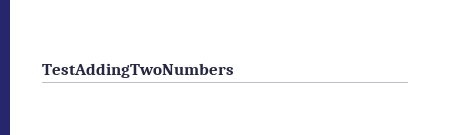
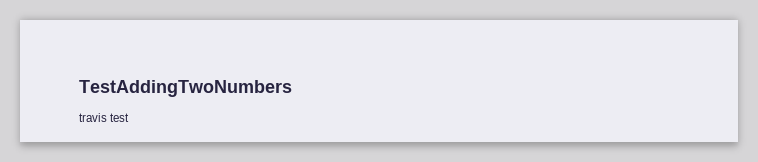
+ travis test

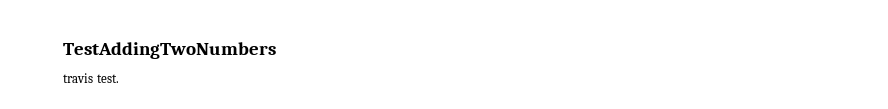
- travis test
+ travis test.

